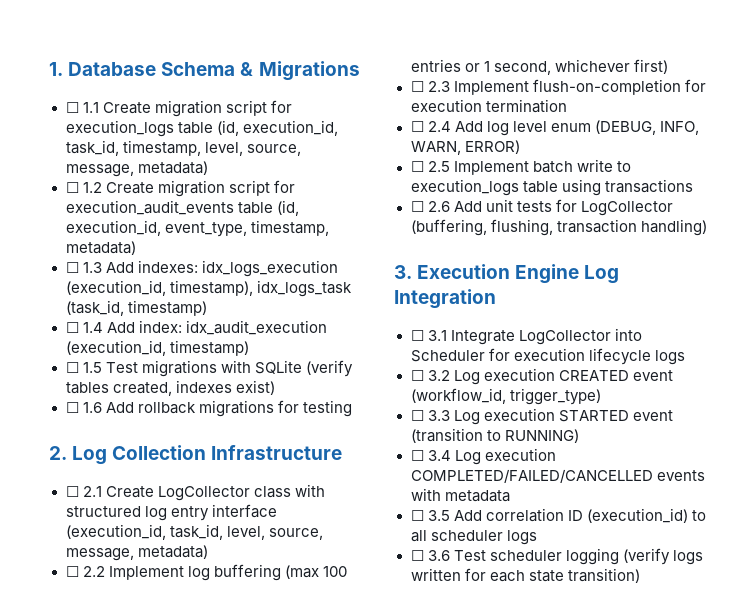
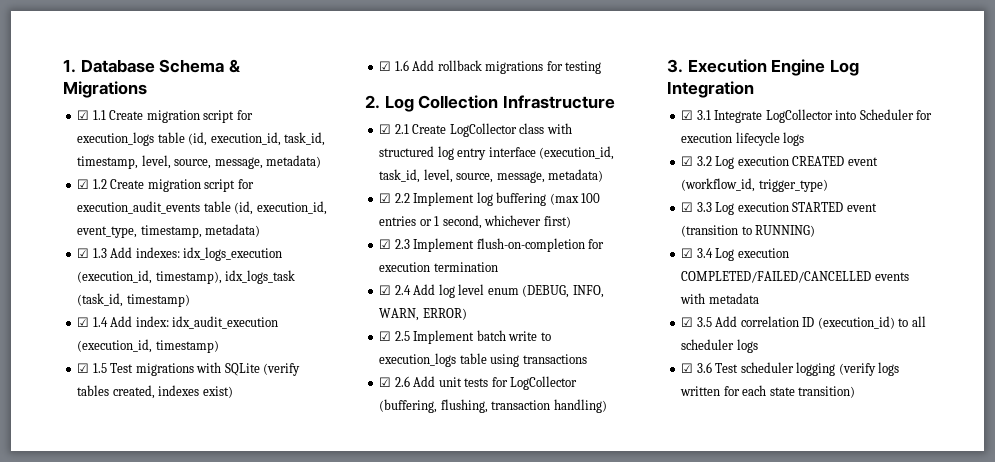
- ☐ 1.1 Create migration script for execution_logs table (id, execution_id, task_id, timestamp, level, source, message, metadata)
+ ☑ 1.1 Create migration script for execution_logs table (id, execution_id, task_id, timestamp, level, source, message, metadata)
- ☐ 1.2 Create migration script for execution_audit_events table (id, execution_id, event_type, timestamp, metadata)
+ ☑ 1.2 Create migration script for execution_audit_events table (id, execution_id, event_type, timestamp, metadata)
- ☐ 1.3 Add indexes: idx_logs_execution (execution_id, timestamp), idx_logs_task (task_id, timestamp)
+ ☑ 1.3 Add indexes: idx_logs_execution (execution_id, timestamp), idx_logs_task (task_id, timestamp)
- ☐ 1.4 Add index: idx_audit_execution (execution_id, timestamp)
+ ☑ 1.4 Add index: idx_audit_execution (execution_id, timestamp)
- ☐ 1.5 Test migrations with SQLite (verify tables created, indexes exist)
+ ☑ 1.5 Test migrations with SQLite (verify tables created, indexes exist)
- ☐ 1.6 Add rollback migrations for testing
+ ☑ 1.6 Add rollback migrations for testing
- ☐ 2.1 Create LogCollector class with structured log entry interface (execution_id, task_id, level, source, message, metadata)
+ ☑ 2.1 Create LogCollector class with structured log entry interface (execution_id, task_id, level, source, message, metadata)
- ☐ 2.2 Implement log buffering (max 100 entries or 1 second, whichever first)
+ ☑ 2.2 Implement log buffering (max 100 entries or 1 second, whichever first)
- ☐ 2.3 Implement flush-on-completion for execution termination
+ ☑ 2.3 Implement flush-on-completion for execution termination
- ☐ 2.4 Add log level enum (DEBUG, INFO, WARN, ERROR)
+ ☑ 2.4 Add log level enum (DEBUG, INFO, WARN, ERROR)
- ☐ 2.5 Implement batch write to execution_logs table using transactions
+ ☑ 2.5 Implement batch write to execution_logs table using transactions
- ☐ 2.6 Add unit tests for LogCollector (buffering, flushing, transaction handling)
+ ☑ 2.6 Add unit tests for LogCollector (buffering, flushing, transaction handling)
- ☐ 3.1 Integrate LogCollector into Scheduler for execution lifecycle logs
+ ☑ 3.1 Integrate LogCollector into Scheduler for execution lifecycle logs
- ☐ 3.2 Log execution CREATED event (workflow_id, trigger_type)
+ ☑ 3.2 Log execution CREATED event (workflow_id, trigger_type)
- ☐ 3.3 Log execution STARTED event (transition to RUNNING)
+ ☑ 3.3 Log execution STARTED event (transition to RUNNING)
- ☐ 3.4 Log execution COMPLETED/FAILED/CANCELLED events with metadata
+ ☑ 3.4 Log execution COMPLETED/FAILED/CANCELLED events with metadata
- ☐ 3.5 Add correlation ID (execution_id) to all scheduler logs
+ ☑ 3.5 Add correlation ID (execution_id) to all scheduler logs
- ☐ 3.6 Test scheduler logging (verify logs written for each state transition)
+ ☑ 3.6 Test scheduler logging (verify logs written for each state transition)

